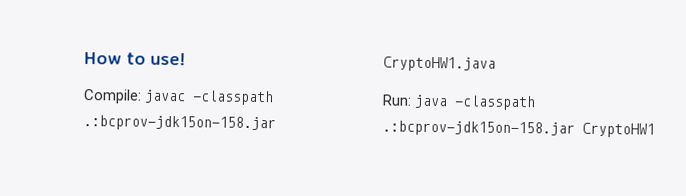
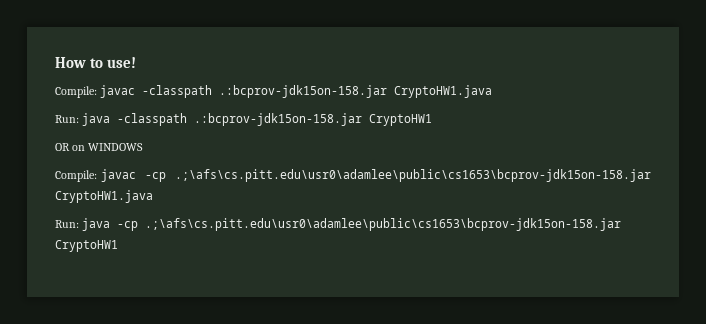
+ OR on WINDOWS
+ Compile: javac -cp .;\afs\cs.pitt.edu\usr0\adamlee\public\cs1653\bcprov-jdk15on-158.jar CryptoHW1.java
+ Run: java -cp .;\afs\cs.pitt.edu\usr0\adamlee\public\cs1653\bcprov-jdk15on-158.jar CryptoHW1

